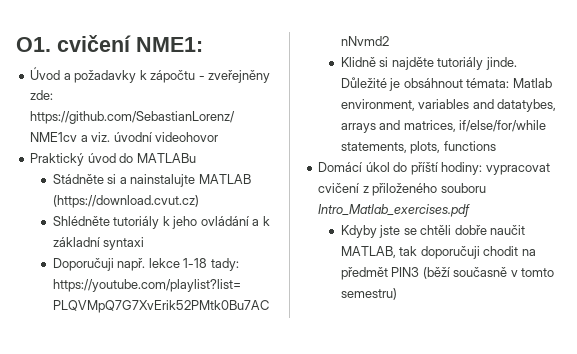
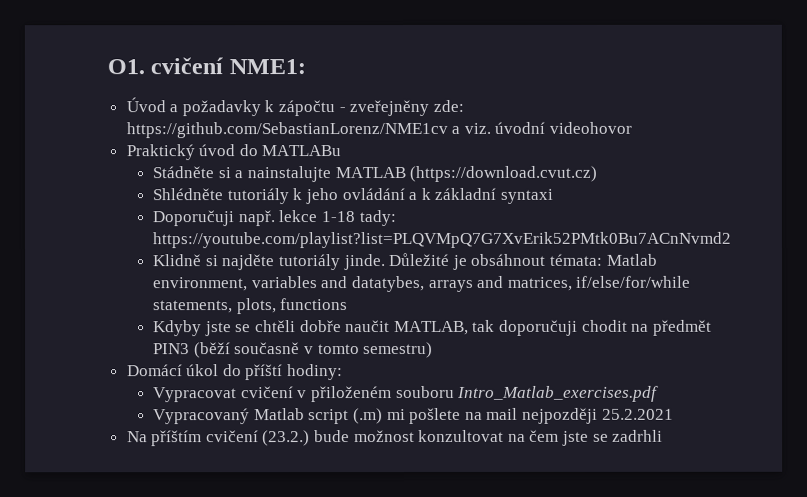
- Domácí úkol do příští hodiny: vypracovat cvičení z přiloženého souboru Intro_Matlab_exercises.pdf
+ Domácí úkol do příští hodiny:
+ Vypracovat cvičení v přiloženém souboru Intro_Matlab_exercises.pdf
+ Vypracovaný Matlab script (.m) mi pošlete na mail nejpozději 25.2.2021
+ Na příštím cvičení (23.2.) bude možnost konzultovat na čem jste se zadrhli

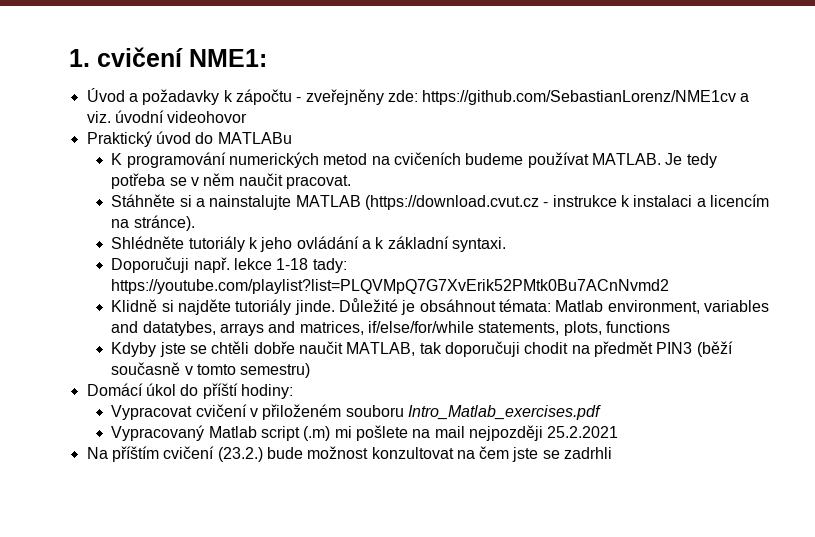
- O1. cvičení NME1:
+ 1. cvičení NME1:
- Stádněte si a nainstalujte MATLAB (https://download.cvut.cz)
+ K programování numerických metod na cvičeních budeme používat MATLAB. Je tedy potřeba se v něm naučit pracovat.
+ Stáhněte si a nainstalujte MATLAB (https://download.cvut.cz - instrukce k instalaci a licencím na stránce).
- Shlédněte tutoriály k jeho ovládání a k základní syntaxi
+ Shlédněte tutoriály k jeho ovládání a k základní syntaxi.

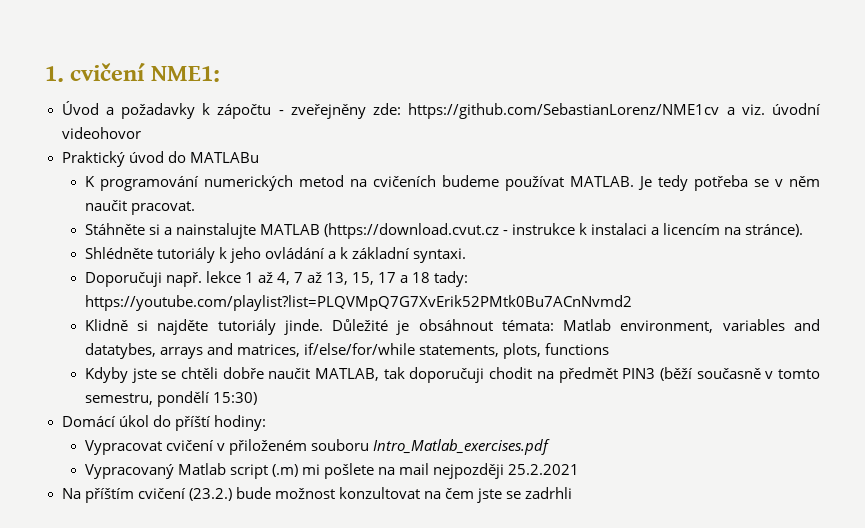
- Doporučuji např. lekce 1-18 tady: https://youtube.com/playlist?list=PLQVMpQ7G7XvErik52PMtk0Bu7ACnNvmd2
+ Doporučuji např. lekce 1 až 4, 7 až 13, 15, 17 a 18 tady: https://youtube.com/playlist?list=PLQVMpQ7G7XvErik52PMtk0Bu7ACnNvmd2
- Kdyby jste se chtěli dobře naučit MATLAB, tak doporučuji chodit na předmět PIN3 (běží současně v tomto semestru)
+ Kdyby jste se chtěli dobře naučit MATLAB, tak doporučuji chodit na předmět PIN3 (běží současně v tomto semestru, pondělí 15:30)

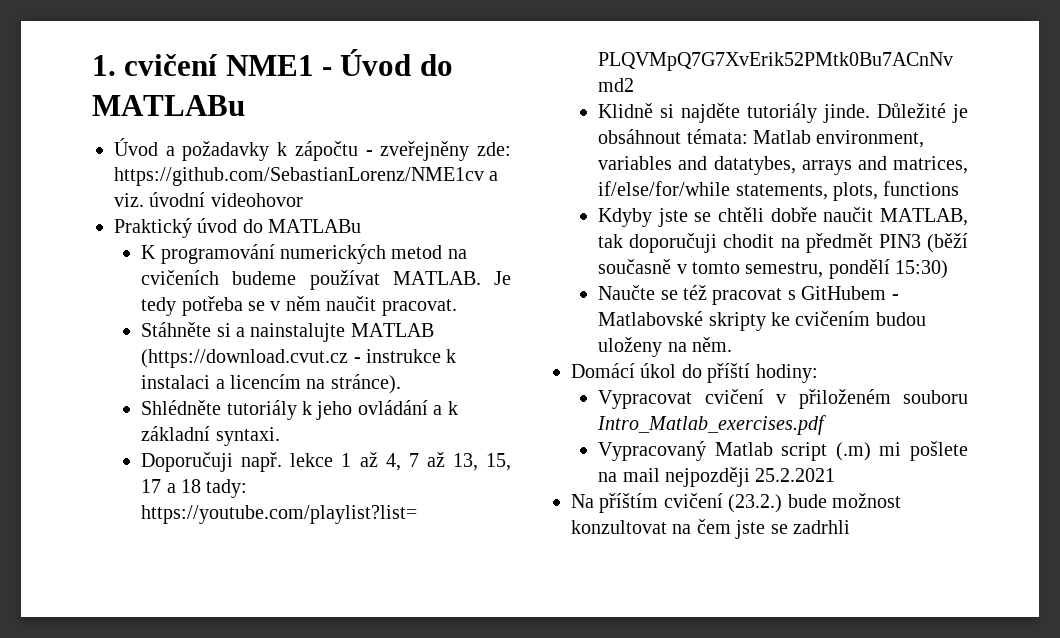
- 1. cvičení NME1:
+ 1. cvičení NME1 - Úvod do MATLABu
+ Naučte se též pracovat s GitHubem - Matlabovské skripty ke cvičením budou uloženy na něm.

